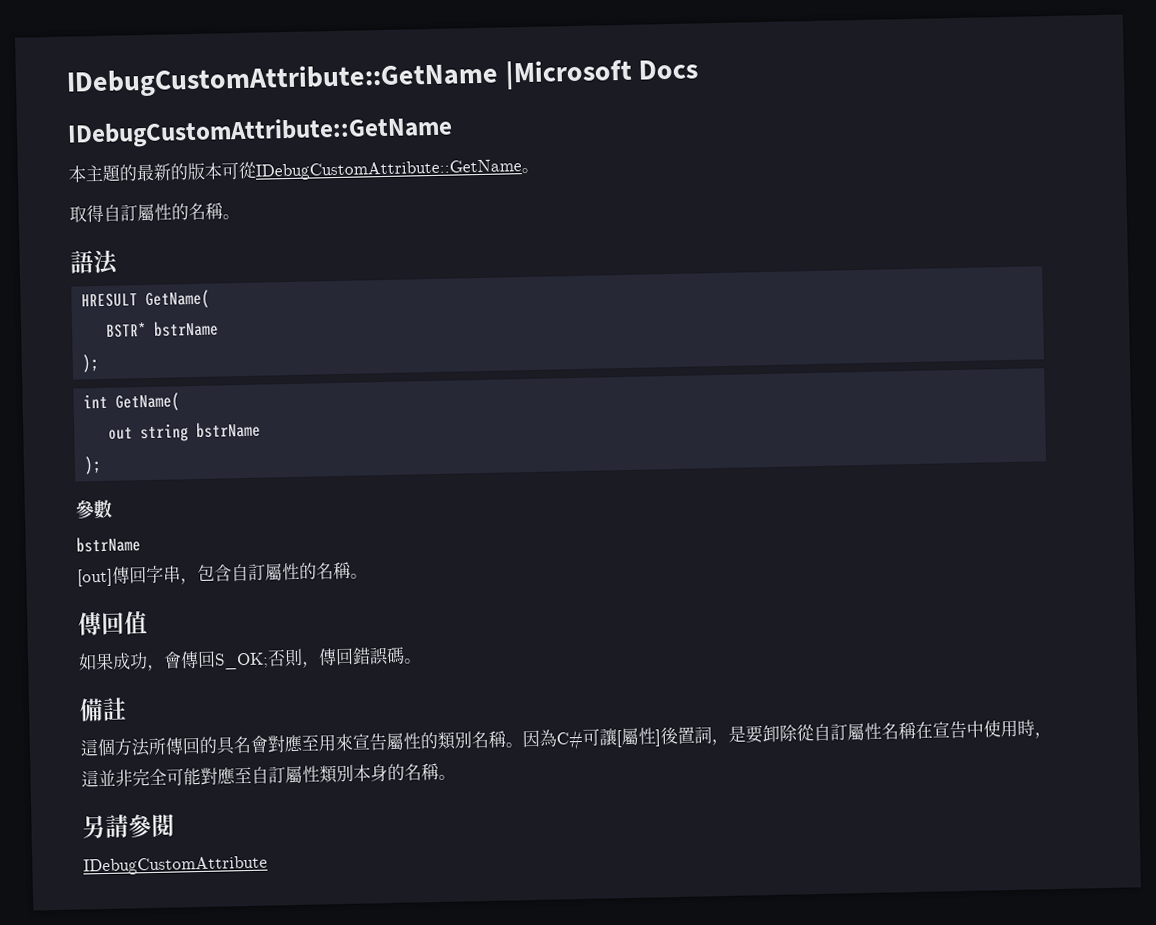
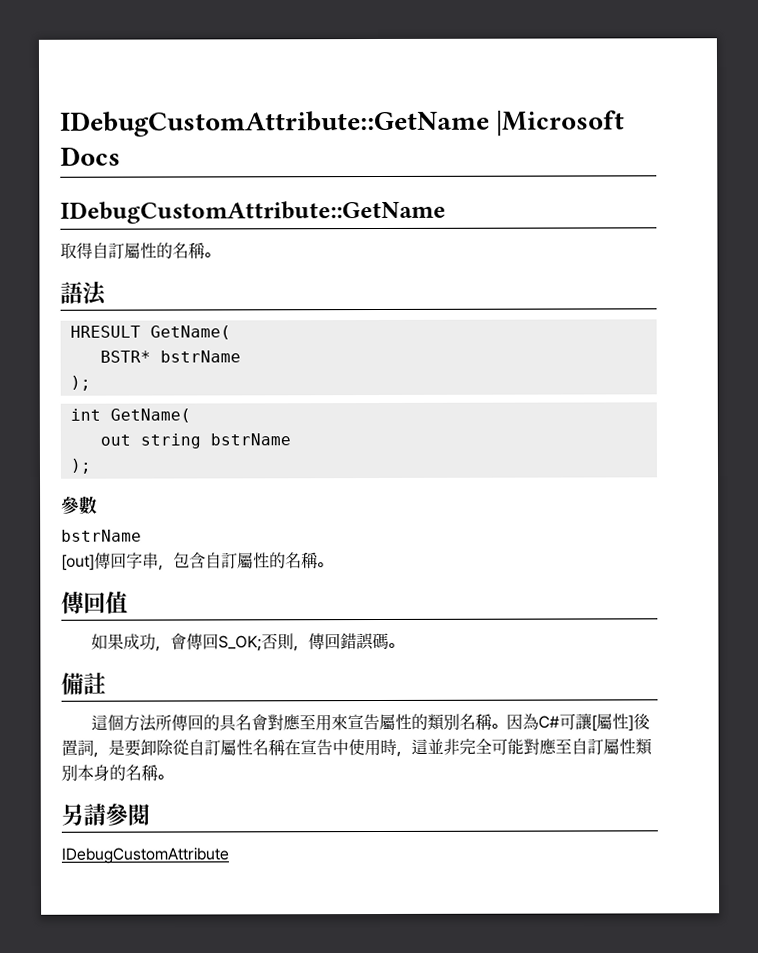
- 本主題的最新的版本可從IDebugCustomAttribute::GetName。

